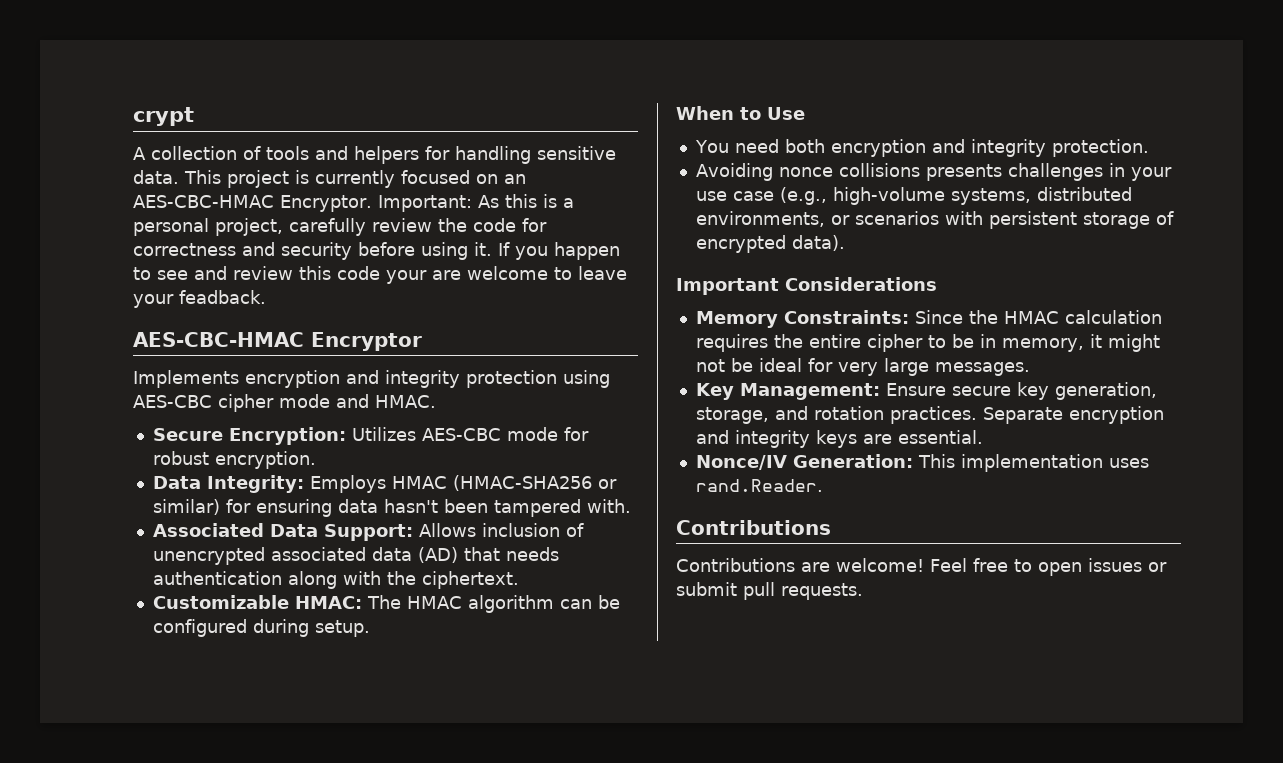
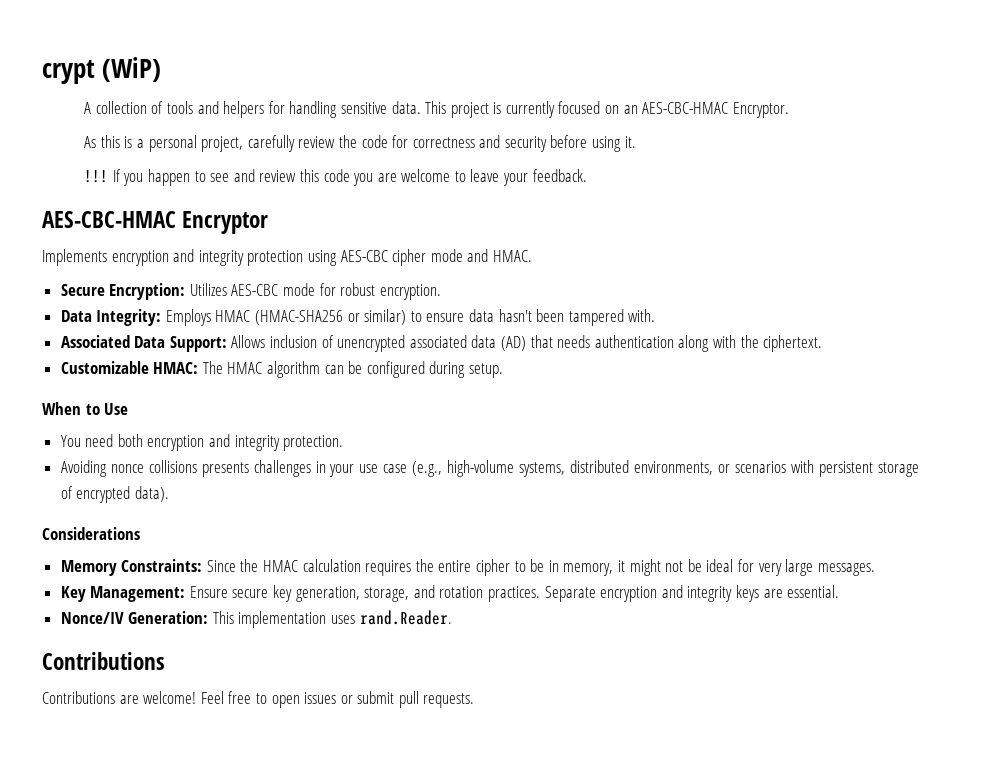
- crypt
+ crypt (WiP)
- This project is currently focused on an AES-CBC-HMAC Encryptor. Important: As this is a personal project, carefully review the code for correctness and security before using it.
+ This project is currently focused on an AES-CBC-HMAC Encryptor.
+ As this is a personal project, carefully review the code for correctness and security before using it.
+ !!!
- If you happen to see and review this code your are welcome to leave your feadback.
+ If you happen to see and review this code you are welcome to leave your feedback.
- Data Integrity: Employs HMAC (HMAC-SHA256 or similar) for ensuring data hasn't been tampered with.
+ Data Integrity: Employs HMAC (HMAC-SHA256 or similar) to ensure data hasn't been tampered with.
- Important Considerations
+ Considerations

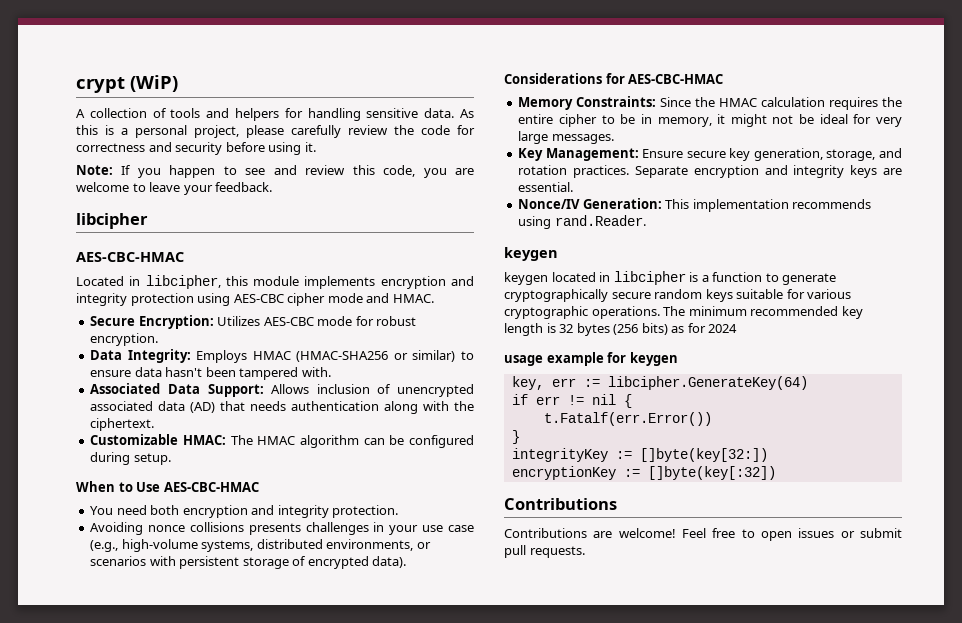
- A collection of tools and helpers for handling sensitive data. This project is currently focused on an AES-CBC-HMAC Encryptor.
- As this is a personal project, carefully review the code for correctness and security before using it.
+ A collection of tools and helpers for handling sensitive data. As this is a personal project, please carefully review the code for correctness and security before using it.
- !!! If you happen to see and review this code you are welcome to leave your feedback.
- AES-CBC-HMAC Encryptor
- Implements encryption and integrity protection using AES-CBC cipher mode and HMAC.
+ Note: If you happen to see and review this code, you are welcome to leave your feedback.
+ libcipher
+ AES-CBC-HMAC
+ Located in libcipher, this module implements encryption and integrity protection using AES-CBC cipher mode and HMAC.
- When to Use
+ When to Use AES-CBC-HMAC
- Considerations
+ Considerations for AES-CBC-HMAC
- Nonce/IV Generation: This implementation uses rand.Reader.
+ Nonce/IV Generation: This implementation recommends using rand.Reader.
+ keygen
+ keygen located in libcipher is a function to generate cryptographically secure random keys suitable for various cryptographic operations. The minimum recommended key length is 32 bytes (256 bits) as for 2024
+ usage example for keygen
+ key, err := libcipher.GenerateKey(64)
+ if err != nil {
+ t.Fatalf(err.Error())
+ }
+ integrityKey := []byte(key[32:])
+ encryptionKey := []byte(key[:32])

